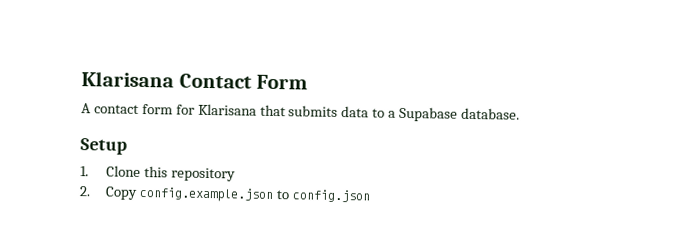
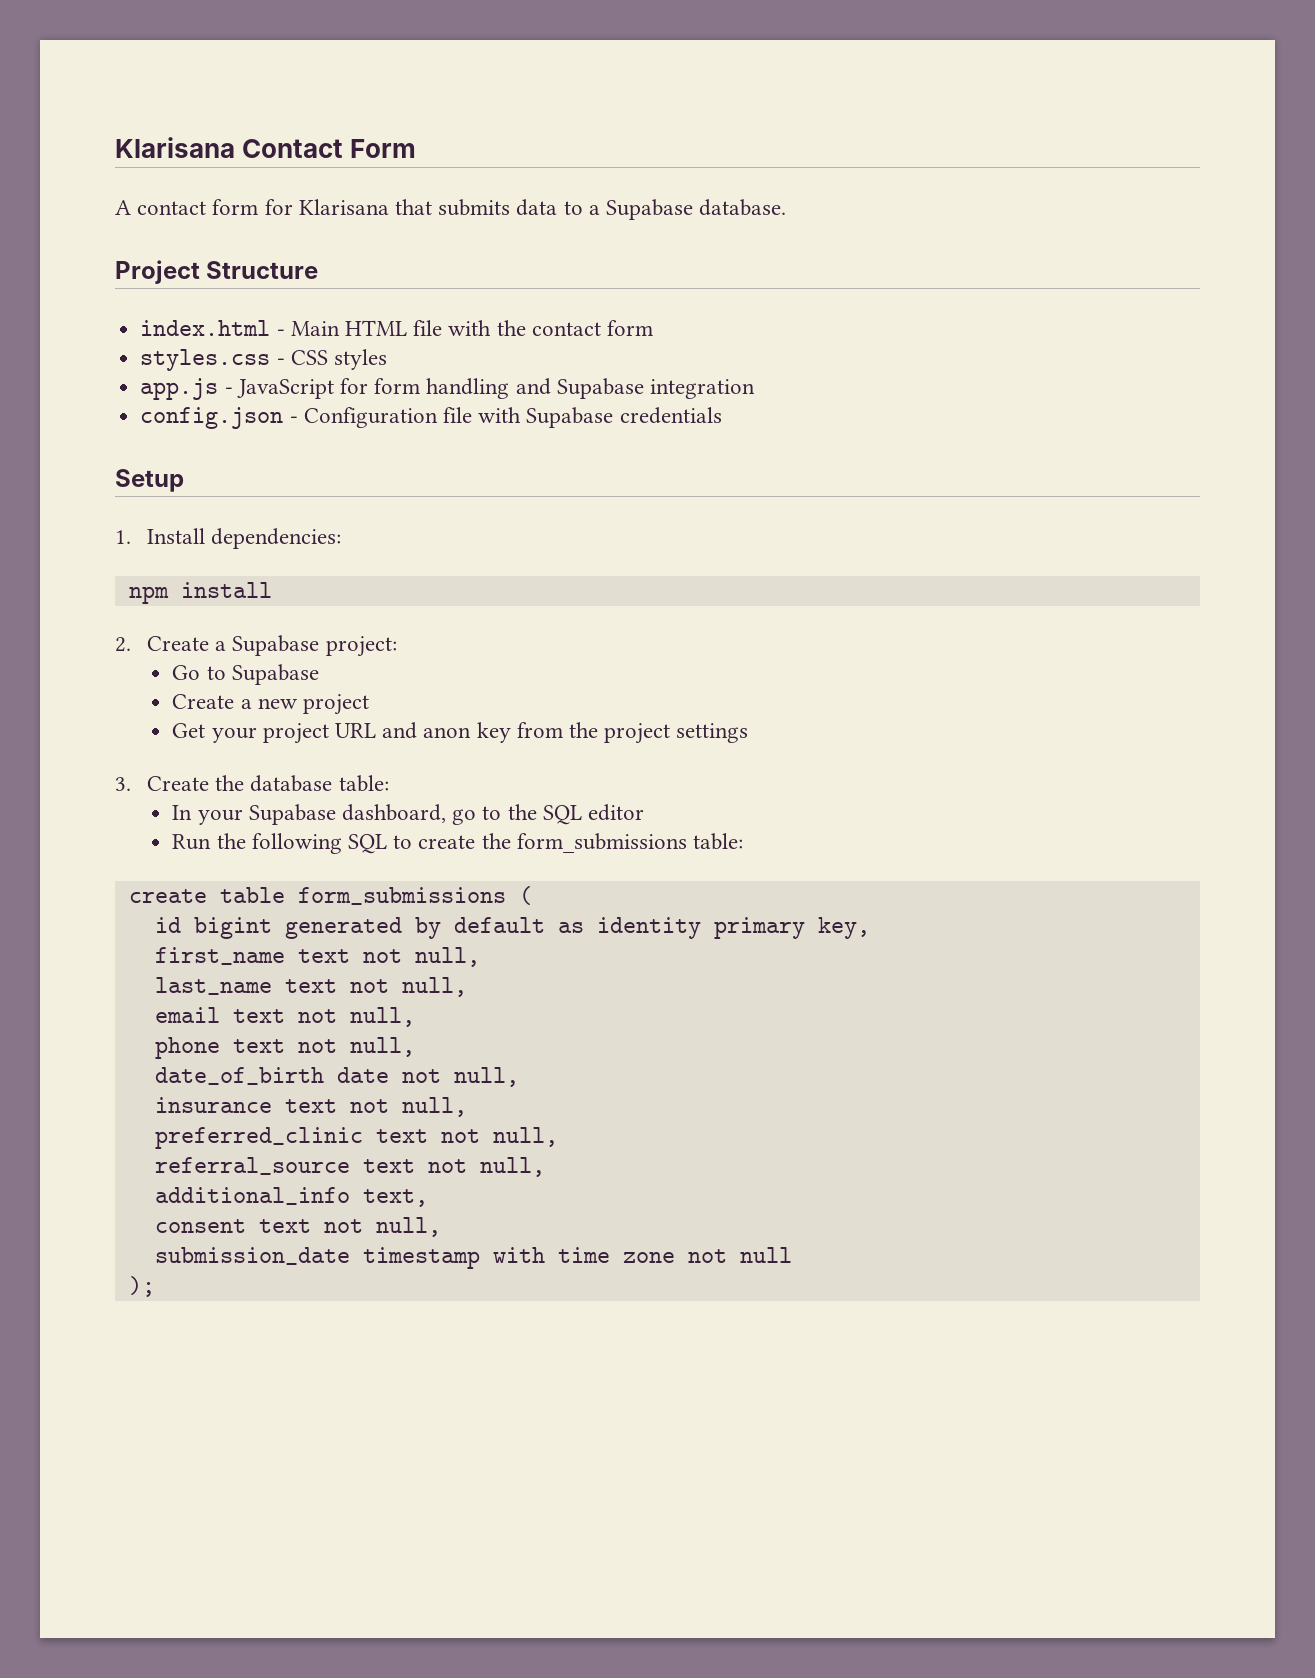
+ Project Structure
+ index.html - Main HTML file with the contact form
+ styles.css - CSS styles
+ app.js - JavaScript for form handling and Supabase integration
+ config.json - Configuration file with Supabase credentials
  Setup
- 1. Clone this repository
- 2. Copy config.example.json to config.json
+ 1. Install dependencies:
+ npm install
+ 2. Create a Supabase project:
+ Go to Supabase
+ Create a new project
+ Get your project URL and anon key from the project settings
+ 3. Create the database table:
+ In your Supabase dashboard, go to the SQL editor
+ Run the following SQL to create the form_submissions table:
+ create table form_submissions (
+ id bigint generated by default as identity primary key,
+ first_name text not null,
+ last_name text not null,
+ email text not null,
+ phone text not null,
+ date_of_birth date not null,
+ insurance text not null,
+ preferred_clinic text not null,
+ referral_source text not null,
+ additional_info text,
+ consent text not null,
+ submission_date timestamp with time zone not null
+ );

